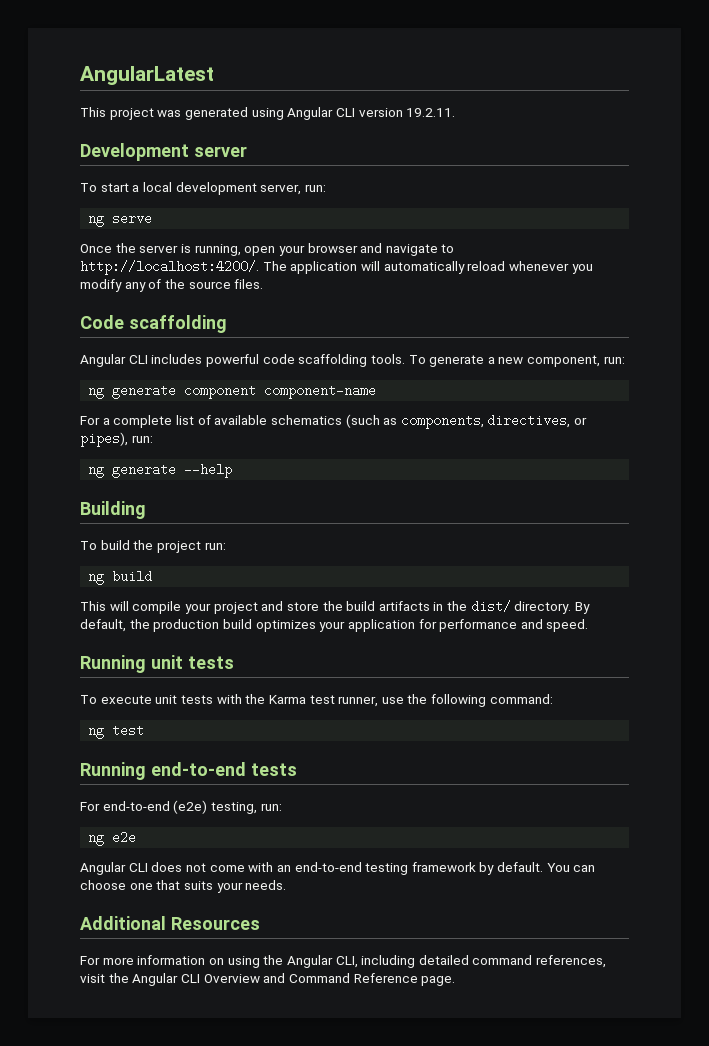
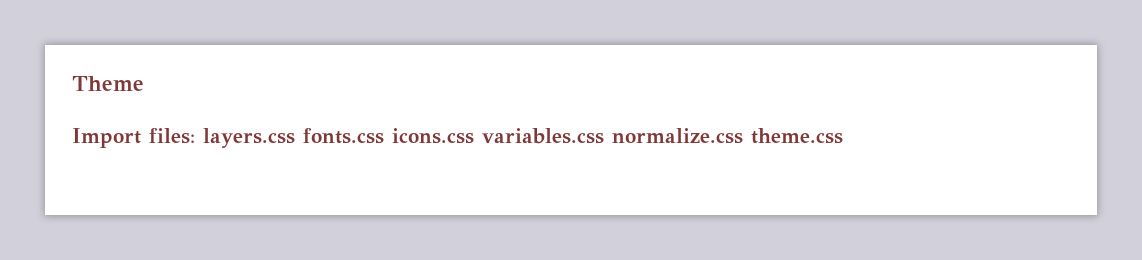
- AngularLatest
- This project was generated using Angular CLI version 19.2.11.
- Development server
- To start a local development server, run:
- ng serve
- Once the server is running, open your browser and navigate to http://localhost:4200/. The application will automatically reload whenever you modify any of the source files.
- Code scaffolding
- Angular CLI includes powerful code scaffolding tools. To generate a new component, run:
- ng generate component component-name
- For a complete list of available schematics (such as components, directives, or pipes), run:
- ng generate --help
- Building
- To build the project run:
- ng build
- This will compile your project and store the build artifacts in the dist/ directory. By default, the production build optimizes your application for performance and speed.
- Running unit tests
- To execute unit tests with the Karma test runner, use the following command:
- ng test
- Running end-to-end tests
- For end-to-end (e2e) testing, run:
- ng e2e
- Angular CLI does not come with an end-to-end testing framework by default. You can choose one that suits your needs.
- Additional Resources
- For more information on using the Angular CLI, including detailed command references, visit the Angular CLI Overview and Command Reference page.
+ Theme
+ Import files: layers.css fonts.css icons.css variables.css normalize.css theme.css

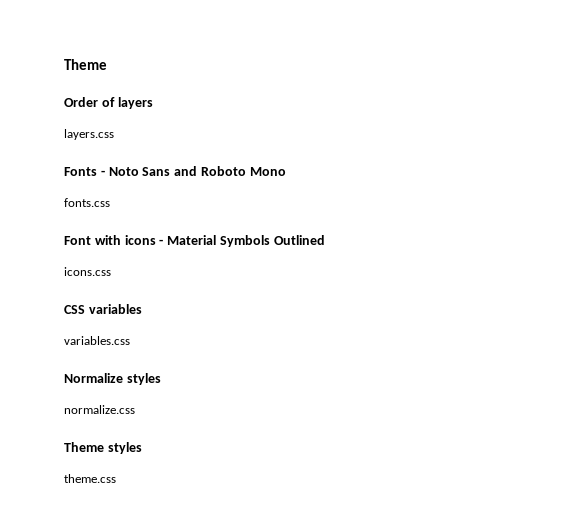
- Import files: layers.css fonts.css icons.css variables.css normalize.css theme.css
+ Order of layers
+ layers.css
+ Fonts - Noto Sans and Roboto Mono
+ fonts.css
+ Font with icons - Material Symbols Outlined
+ icons.css
+ CSS variables
+ variables.css
+ Normalize styles
+ normalize.css
+ Theme styles
+ theme.css

